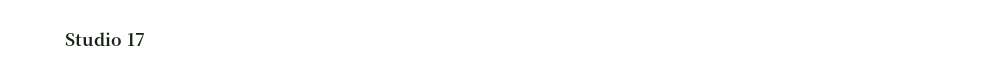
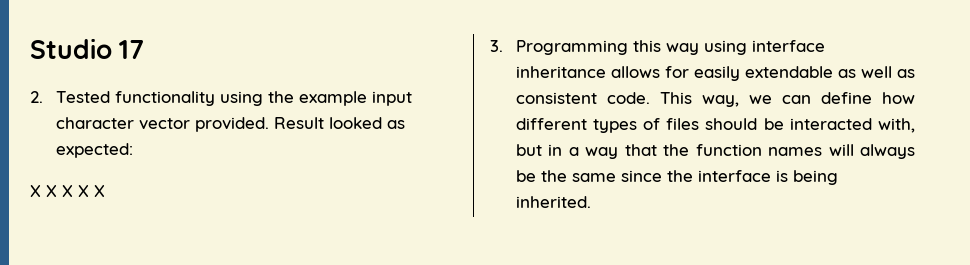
+ 2. Tested functionality using the example input character vector provided. Result looked as expected:
+ X X X X X
+ 3. Programming this way using interface inheritance allows for easily extendable as well as consistent code. This way, we can define how different types of files should be interacted with, but in a way that the function names will always be the same since the interface is being inherited.

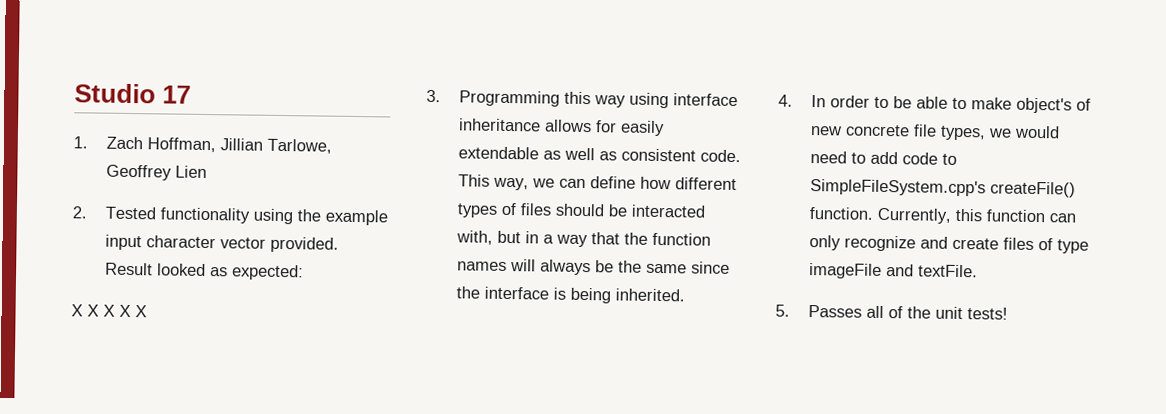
+ 1. Zach Hoffman, Jillian Tarlowe, Geoffrey Lien
+ 4. In order to be able to make object's of new concrete file types, we would need to add code to SimpleFileSystem.cpp's createFile() function. Currently, this function can only recognize and create files of type imageFile and textFile.
+ 5. Passes all of the unit tests!

